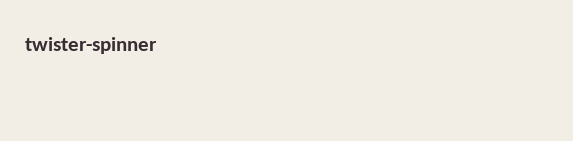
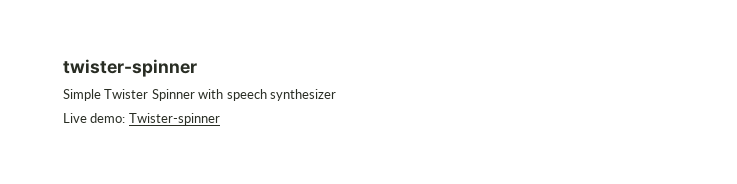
+ Simple Twister Spinner with speech synthesizer
+ Live demo: Twister-spinner

